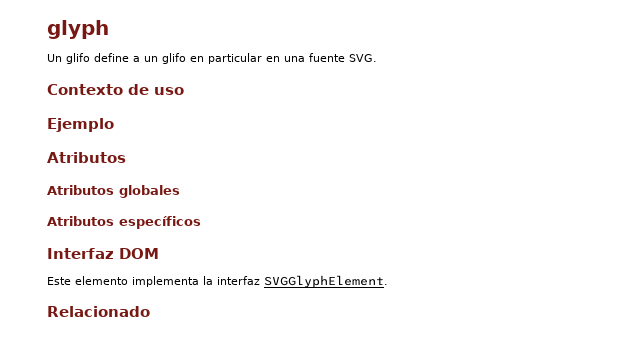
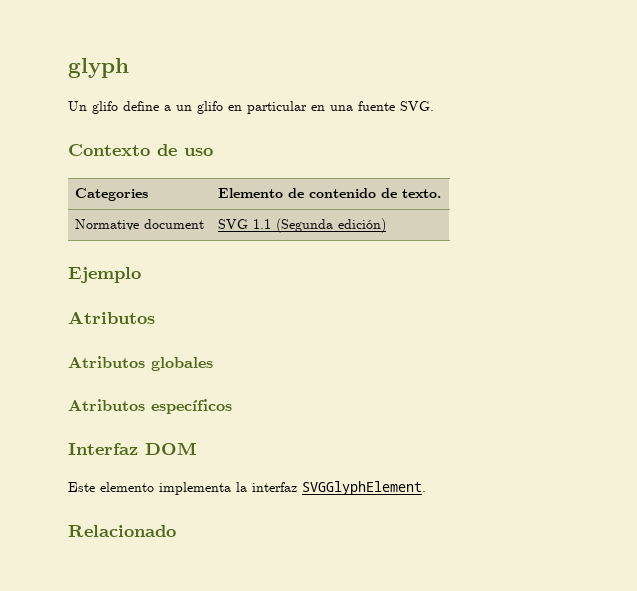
+ Categories | Elemento de contenido de texto.
+ Normative document | SVG 1.1 (Segunda edición)

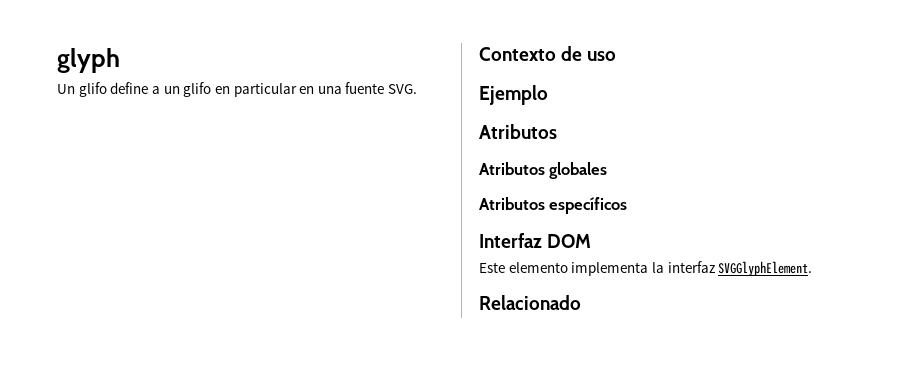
- Categories | Elemento de contenido de texto.
- Normative document | SVG 1.1 (Segunda edición)

